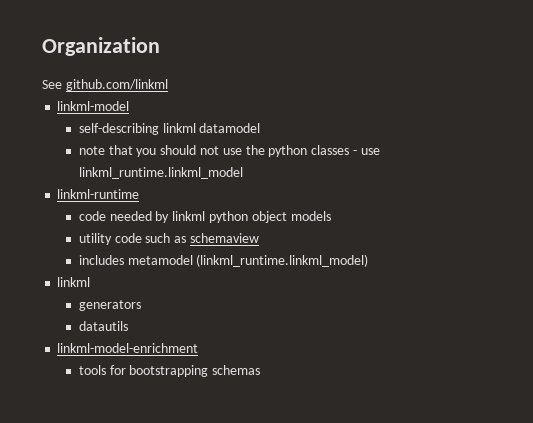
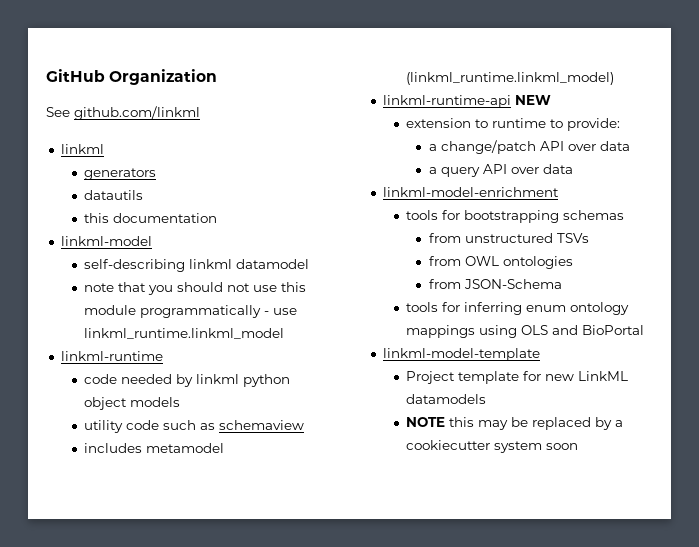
- Organization
+ GitHub Organization
  See github.com/linkml
+ linkml
+ generators
+ datautils
+ this documentation
- note that you should not use the python classes - use linkml_runtime.linkml_model
+ note that you should not use this module programmatically - use linkml_runtime.linkml_model
  includes metamodel (linkml_runtime.linkml_model)
- linkml
- generators
- datautils
+ linkml-runtime-api NEW
+ extension to runtime to provide:
+ a change/patch API over data
+ a query API over data
+ from unstructured TSVs
+ from OWL ontologies
+ from JSON-Schema
+ tools for inferring enum ontology mappings using OLS and BioPortal
+ linkml-model-template
+ Project template for new LinkML datamodels
+ NOTE this may be replaced by a cookiecutter system soon

